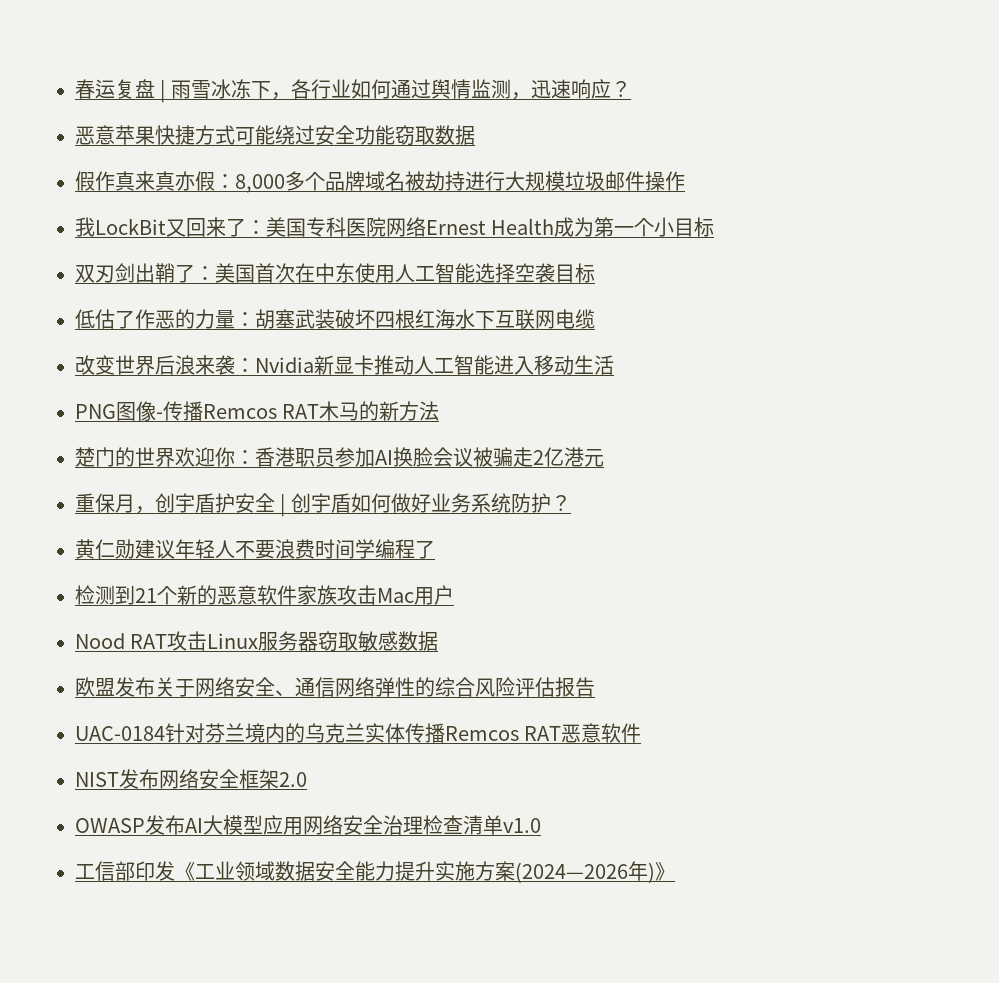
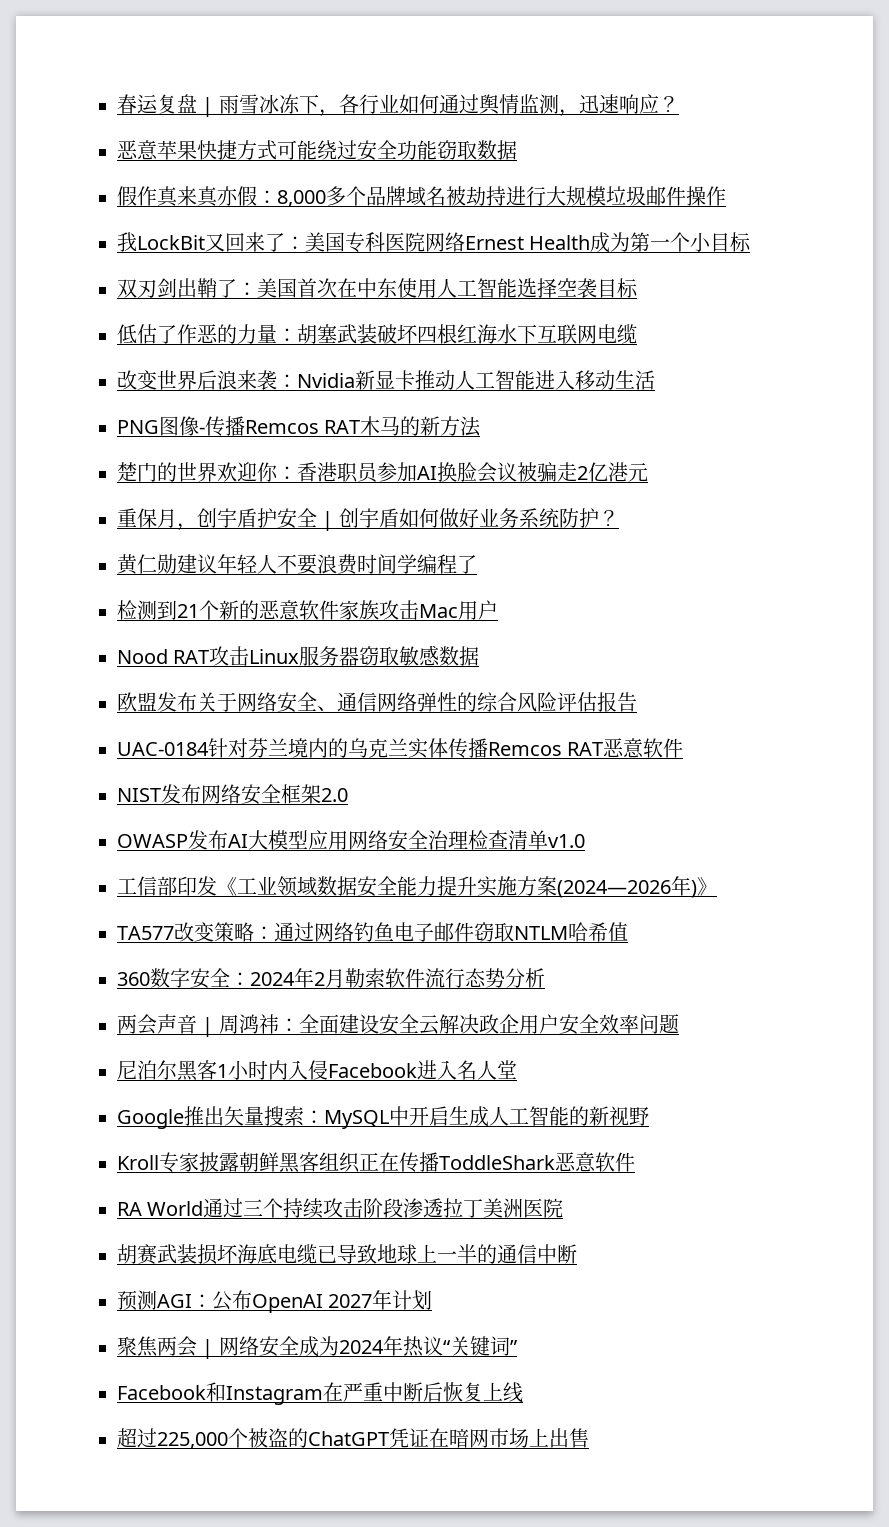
+ TA577改变策略：通过网络钓鱼电子邮件窃取NTLM哈希值
+ 360数字安全：2024年2月勒索软件流行态势分析
+ 两会声音 | 周鸿祎：全面建设安全云解决政企用户安全效率问题
+ 尼泊尔黑客1小时内入侵Facebook进入名人堂
+ Google推出矢量搜索：MySQL中开启生成人工智能的新视野
+ Kroll专家披露朝鲜黑客组织正在传播ToddleShark恶意软件
+ RA World通过三个持续攻击阶段渗透拉丁美洲医院
+ 胡赛武装损坏海底电缆已导致地球上一半的通信中断
+ 预测AGI：公布OpenAI 2027年计划
+ 聚焦两会 | 网络安全成为2024年热议“关键词”
+ Facebook和Instagram在严重中断后恢复上线
+ 超过225,000个被盗的ChatGPT凭证在暗网市场上出售

